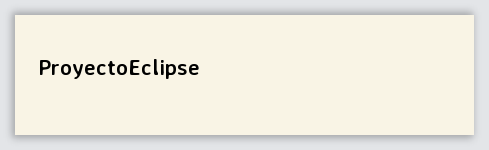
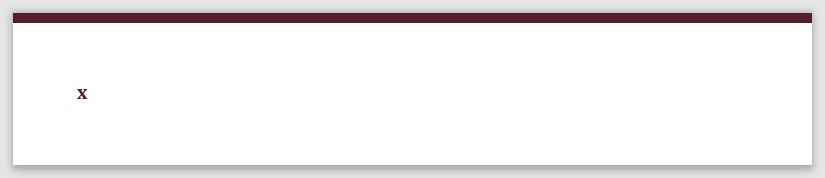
- ProyectoEclipse
+ x

